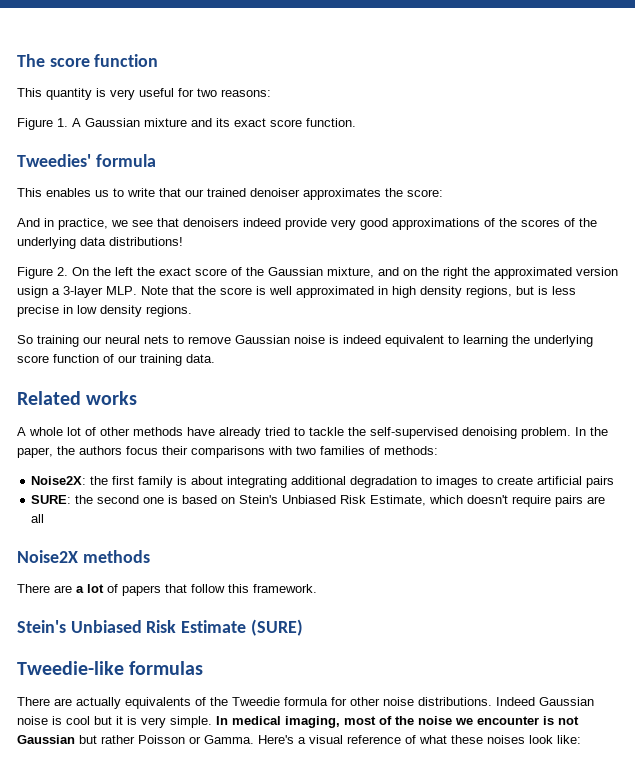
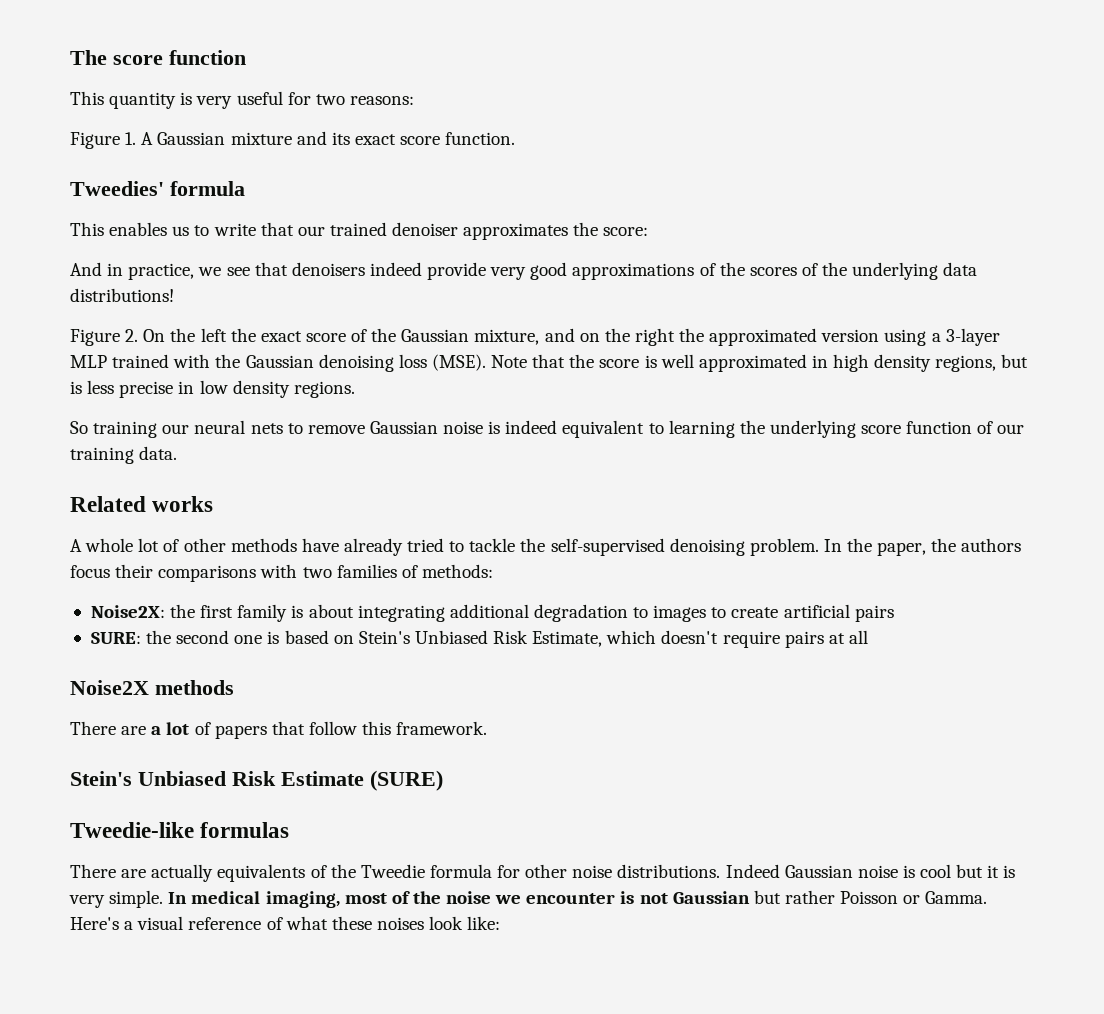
- Figure 2. On the left the exact score of the Gaussian mixture, and on the right the approximated version usign a 3-layer MLP. Note that the score is well approximated in high density regions, but is less precise in low density regions.
+ Figure 2. On the left the exact score of the Gaussian mixture, and on the right the approximated version using a 3-layer MLP trained with the Gaussian denoising loss (MSE). Note that the score is well approximated in high density regions, but is less precise in low density regions.
- SURE: the second one is based on Stein's Unbiased Risk Estimate, which doesn't require pairs are all
+ SURE: the second one is based on Stein's Unbiased Risk Estimate, which doesn't require pairs at all

